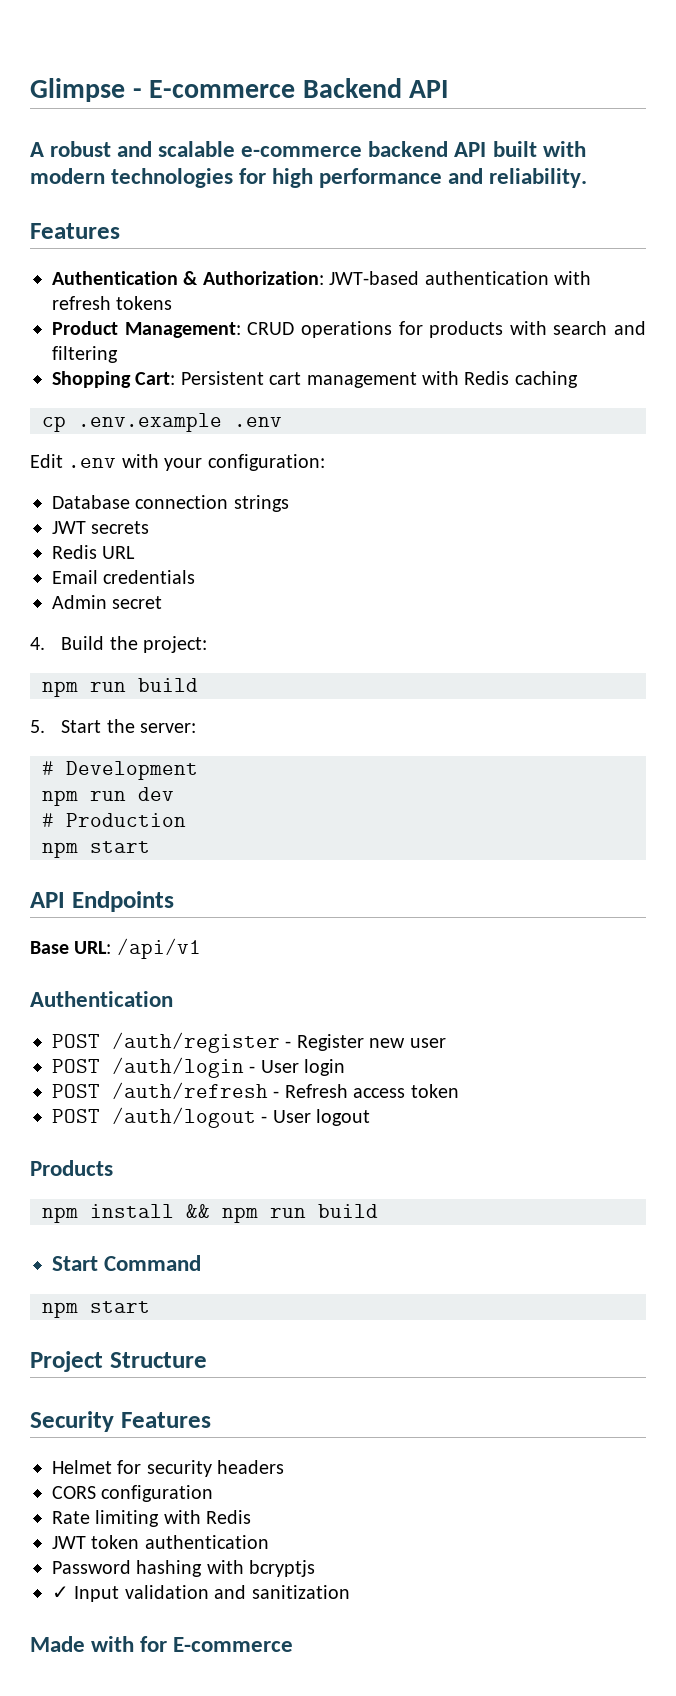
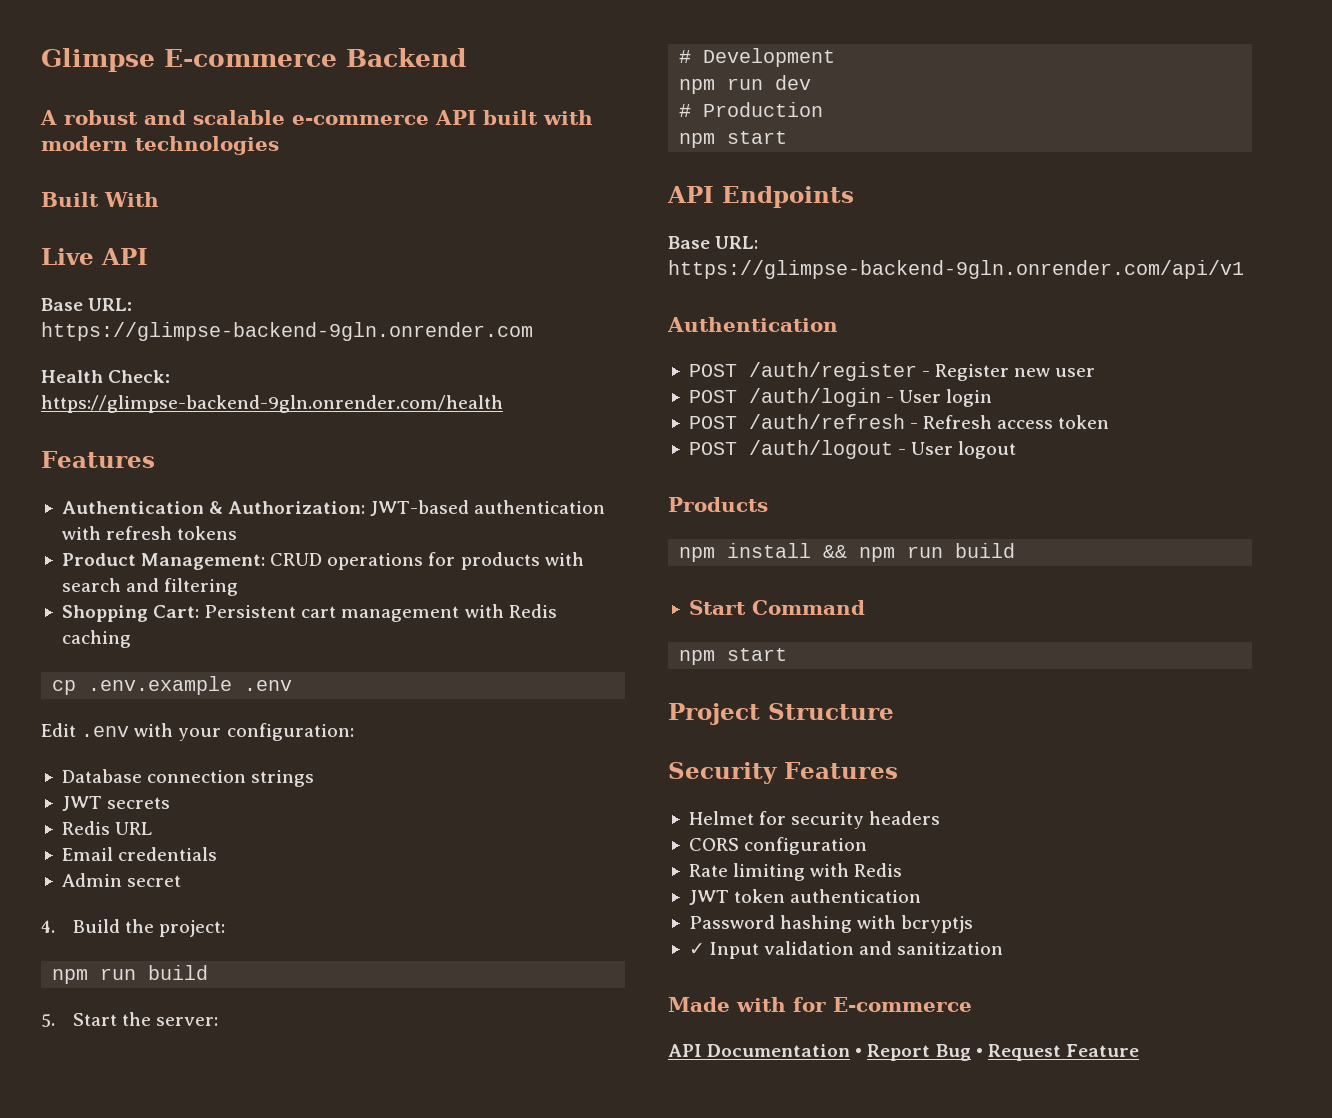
- Glimpse - E-commerce Backend API
+ Glimpse E-commerce Backend
- A robust and scalable e-commerce backend API built with modern technologies for high performance and reliability.
+ A robust and scalable e-commerce API built with modern technologies
+ Built With
+ Live API
+ Base URL: https://glimpse-backend-9gln.onrender.com
+ Health Check: https://glimpse-backend-9gln.onrender.com/health
- Base URL: /api/v1
+ Base URL: https://glimpse-backend-9gln.onrender.com/api/v1
+ API Documentation • Report Bug • Request Feature

